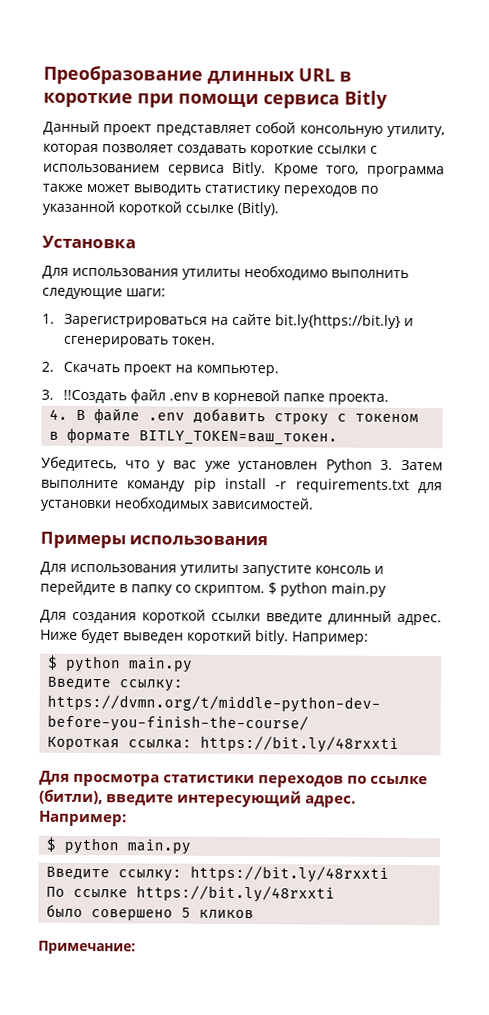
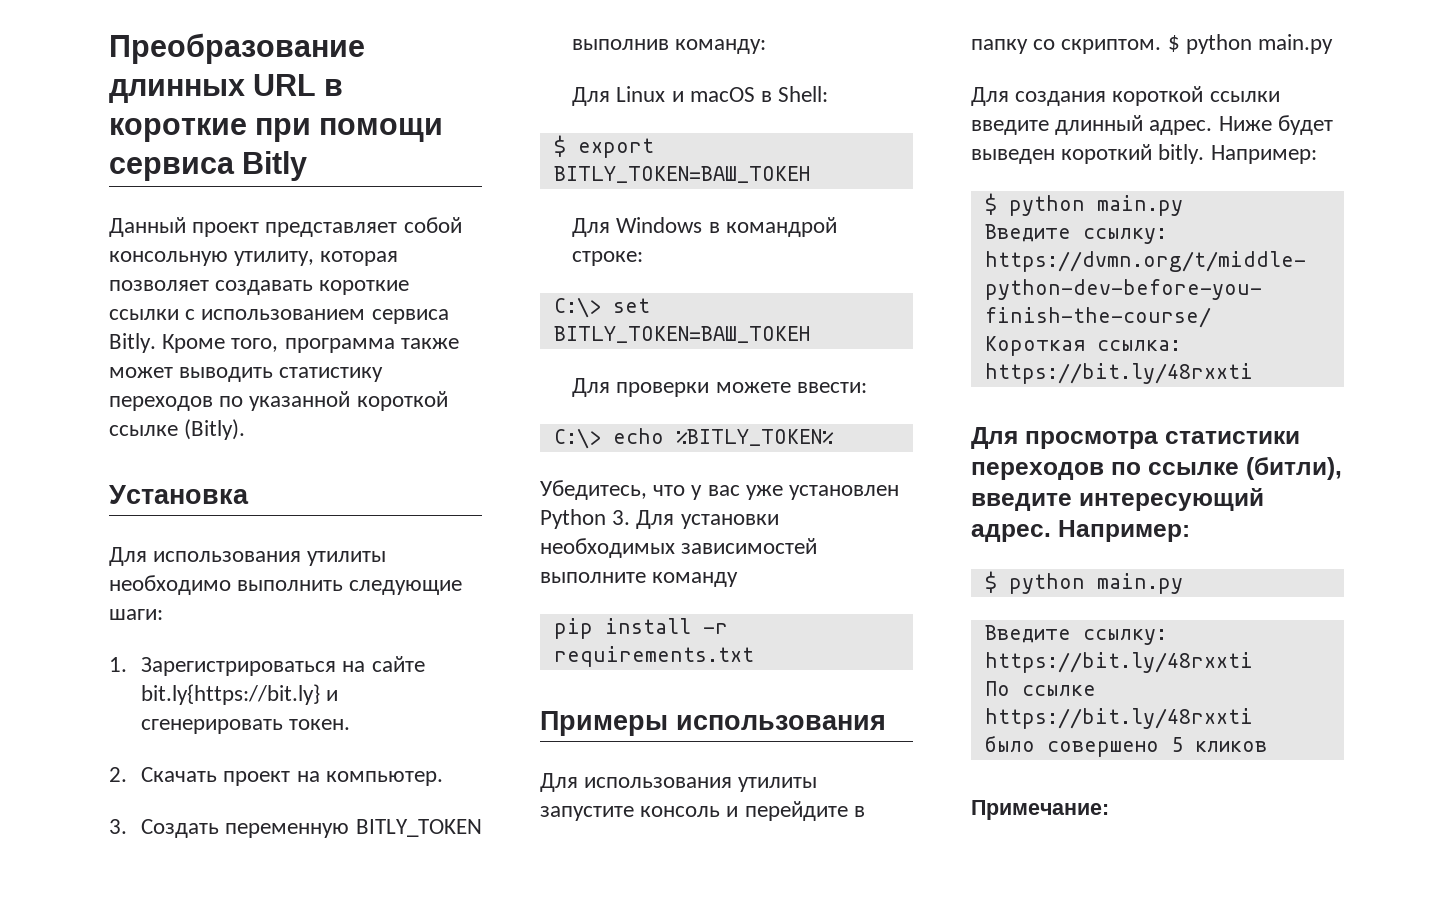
- 3. !!Создать файл .env в корневой папке проекта.
- 4. В файле .env добавить строку с токеном в формате BITLY_TOKEN=ваш_токен.
+ 3. Создать переменную BITLY_TOKEN выполнив команду:
+ Для Linux и macOS в Shell:
+ $ export BITLY_TOKEN=ВАШ_ТОКЕН
+ Для Windows в командрой строке:
+ C:\> set BITLY_TOKEN=ВАШ_ТОКЕН
+ Для проверки можете ввести:
+ С:\> echo %BITLY_TOKEN%
- Убедитесь, что у вас уже установлен Python 3. Затем выполните команду pip install -r requirements.txt для установки необходимых зависимостей.
+ Убедитесь, что у вас уже установлен Python 3. Для установки необходимых зависимостей выполните команду
+ pip install -r requirements.txt

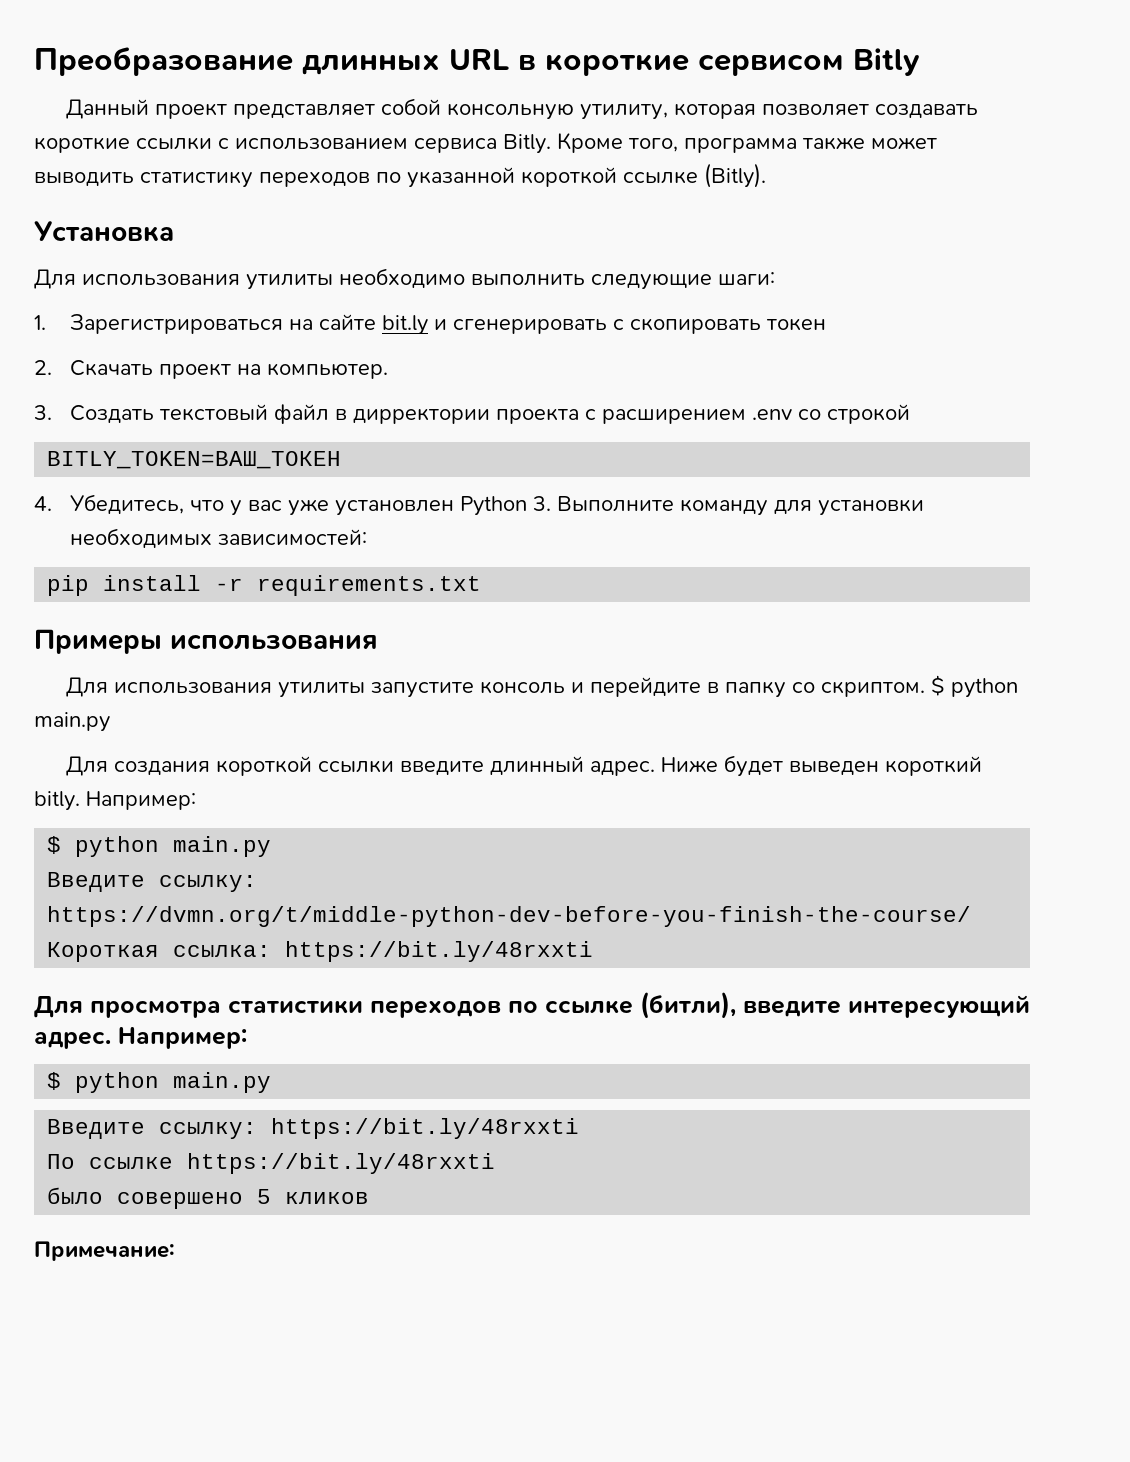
- Преобразование длинных URL в короткие при помощи сервиса Bitly
+ Преобразование длинных URL в короткие сервисом Bitly
- 1. Зарегистрироваться на сайте bit.ly{https://bit.ly} и сгенерировать токен.
+ 1. Зарегистрироваться на сайте bit.ly и сгенерировать с скопировать токен
- 3. Создать переменную BITLY_TOKEN выполнив команду:
- Для Linux и macOS в Shell:
- $ export BITLY_TOKEN=ВАШ_ТОКЕН
- Для Windows в командрой строке:
- C:\> set BITLY_TOKEN=ВАШ_ТОКЕН
- Для проверки можете ввести:
- С:\> echo %BITLY_TOKEN%
- Убедитесь, что у вас уже установлен Python 3. Для установки необходимых зависимостей выполните команду
+ 3. Создать текстовый файл в дирректории проекта с расширением .env со строкой
+ BITLY_TOKEN=ВАШ_ТОКЕН
+ 4. Убедитесь, что у вас уже установлен Python 3. Выполните команду для установки необходимых зависимостей:

